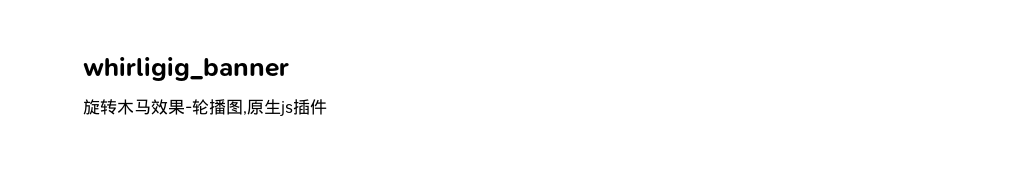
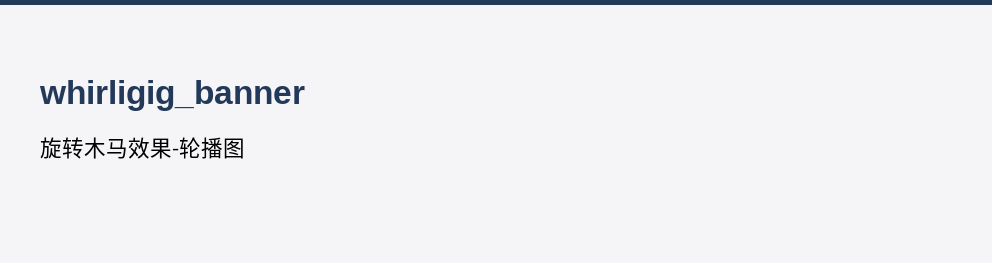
- 旋转木马效果-轮播图,原生js插件
+ 旋转木马效果-轮播图

